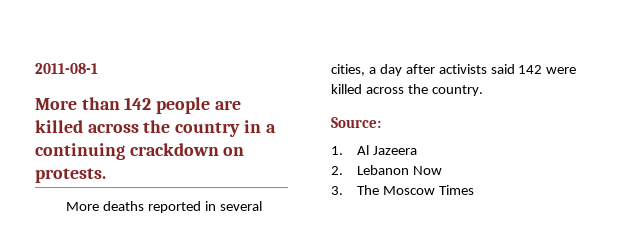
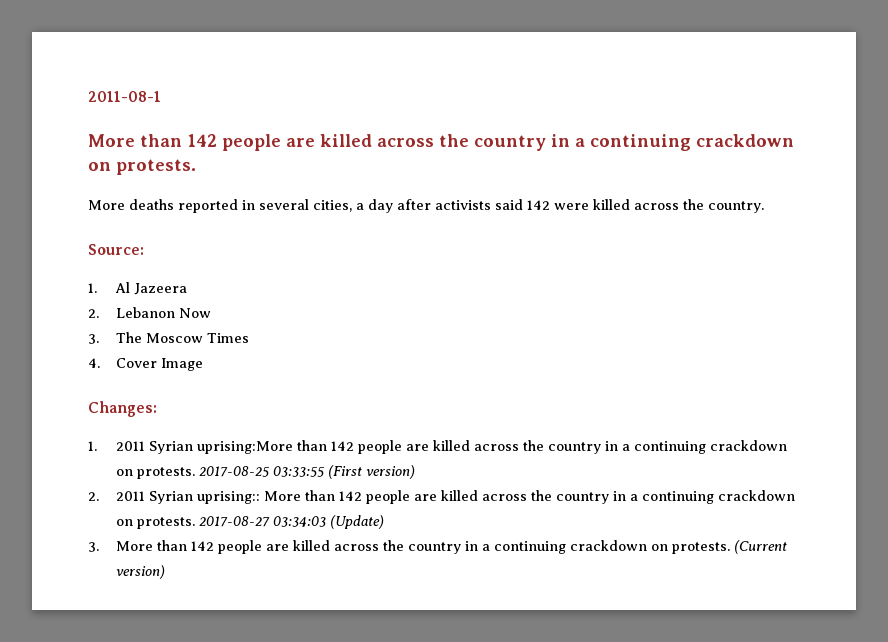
+ 4. Cover Image
+ Changes:
+ 1. 2011 Syrian uprising:More than 142 people are killed across the country in a continuing crackdown on protests. 2017-08-25 03:33:55 (First version)
+ 2. 2011 Syrian uprising:: More than 142 people are killed across the country in a continuing crackdown on protests. 2017-08-27 03:34:03 (Update)
+ 3. More than 142 people are killed across the country in a continuing crackdown on protests. (Current version)

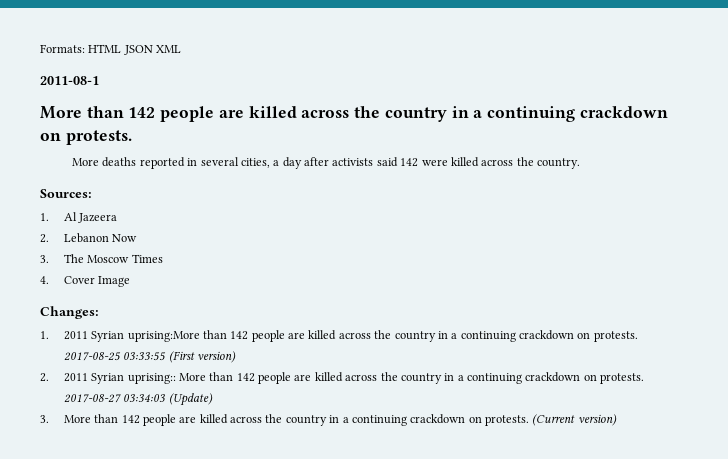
+ Formats: HTML JSON XML
- Source:
+ Sources:

